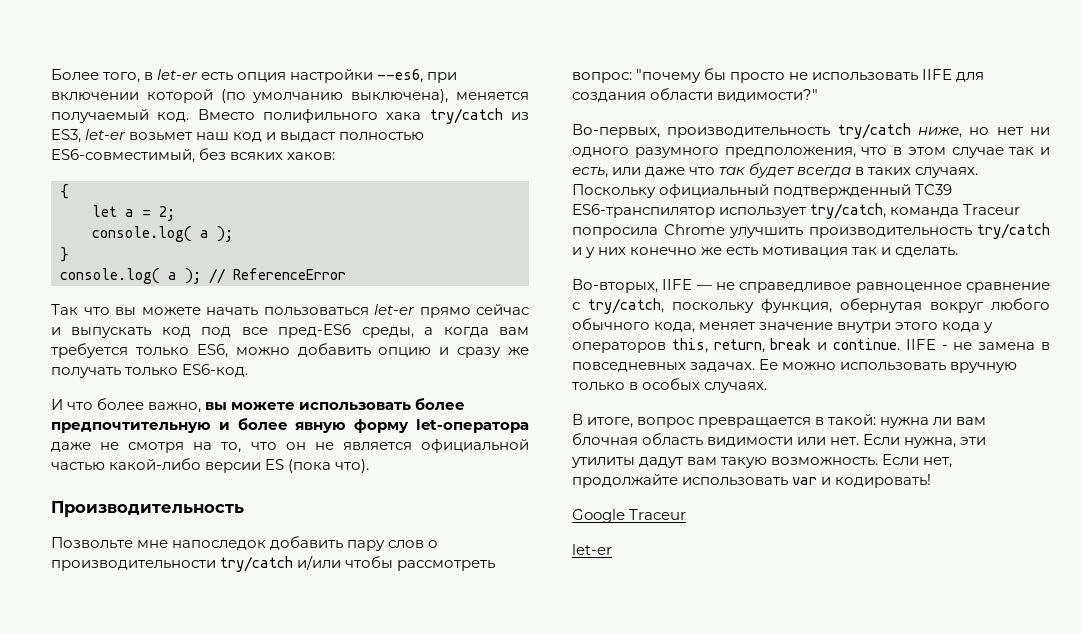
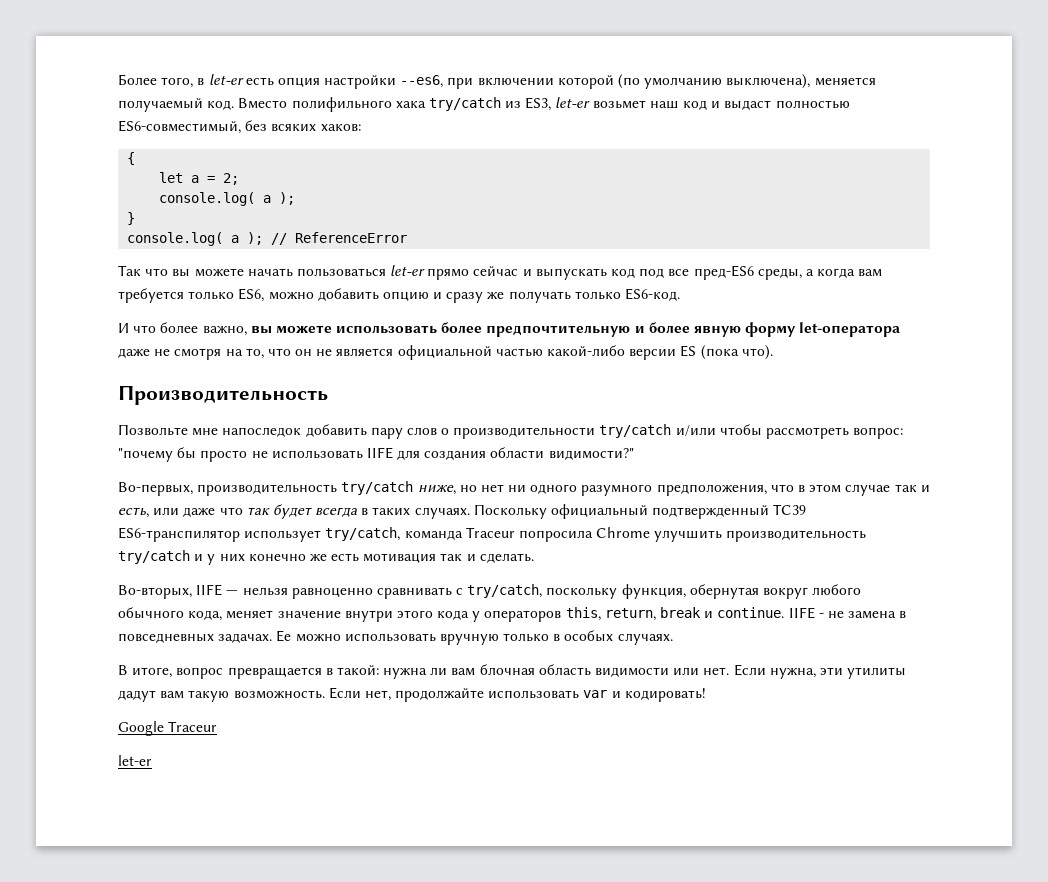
- Во-вторых, IIFE — не справедливое равноценное сравнение с try/catch, поскольку функция, обернутая вокруг любого обычного кода, меняет значение внутри этого кода у операторов this, return, break и continue.
+ Во-вторых, IIFE — нельзя равноценно сравнивать с try/catch, поскольку функция, обернутая вокруг любого обычного кода, меняет значение внутри этого кода у операторов this, return, break и continue.

